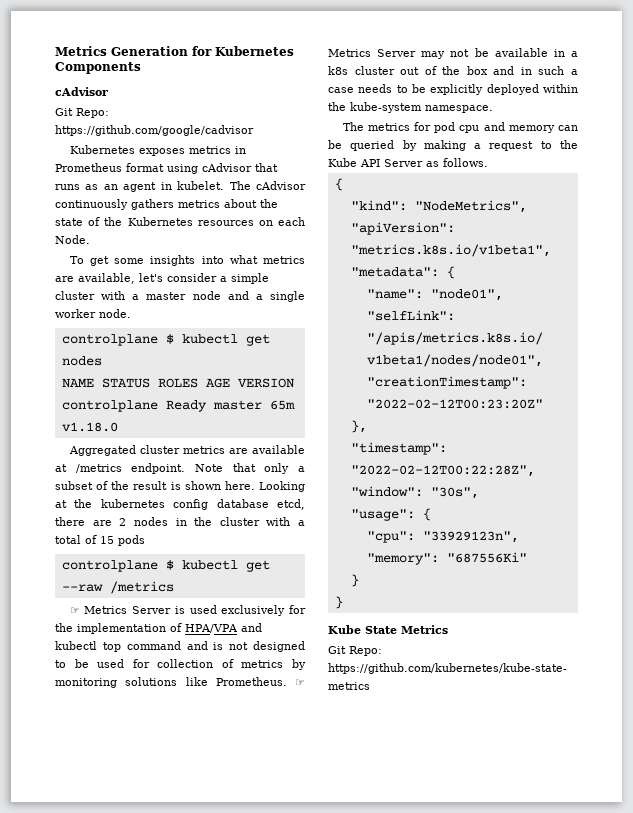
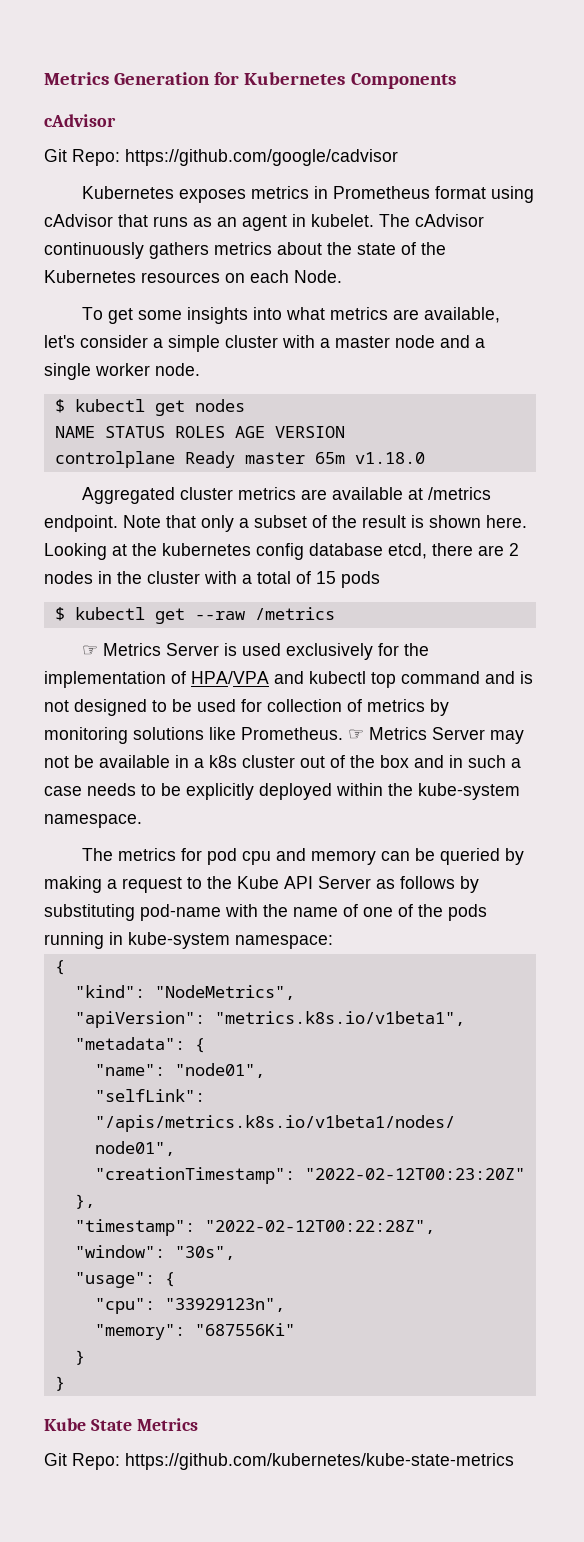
- controlplane $ kubectl get nodes
+ $ kubectl get nodes
- controlplane $ kubectl get --raw /metrics
+ $ kubectl get --raw /metrics
- The metrics for pod cpu and memory can be queried by making a request to the Kube API Server as follows.
+ The metrics for pod cpu and memory can be queried by making a request to the Kube API Server as follows by substituting pod-name with the name of one of the pods running in kube-system namespace:

